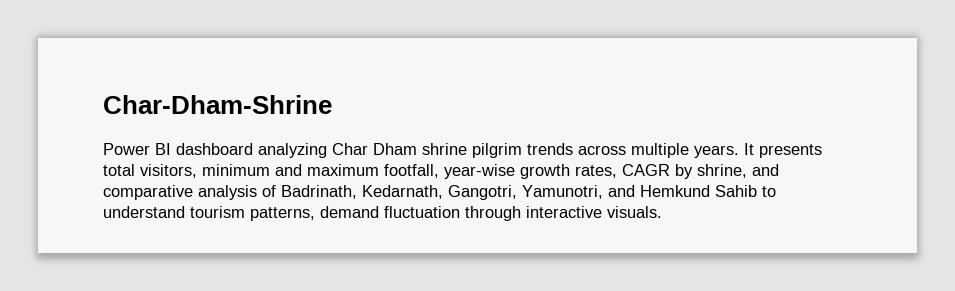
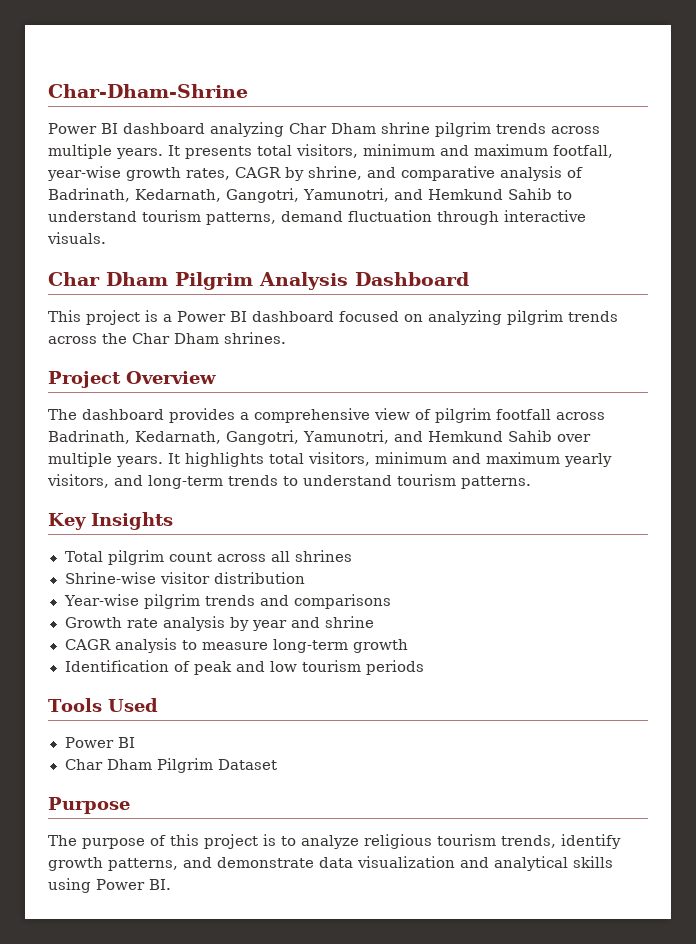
+ Char Dham Pilgrim Analysis Dashboard
+ This project is a Power BI dashboard focused on analyzing pilgrim trends across the Char Dham shrines.
+ Project Overview
+ The dashboard provides a comprehensive view of pilgrim footfall across Badrinath, Kedarnath, Gangotri, Yamunotri, and Hemkund Sahib over multiple years. It highlights total visitors, minimum and maximum yearly visitors, and long-term trends to understand tourism patterns.
+ Key Insights
+ Total pilgrim count across all shrines
+ Shrine-wise visitor distribution
+ Year-wise pilgrim trends and comparisons
+ Growth rate analysis by year and shrine
+ CAGR analysis to measure long-term growth
+ Identification of peak and low tourism periods
+ Tools Used
+ Power BI
+ Char Dham Pilgrim Dataset
+ Purpose
+ The purpose of this project is to analyze religious tourism trends, identify growth patterns, and demonstrate data visualization and analytical skills using Power BI.

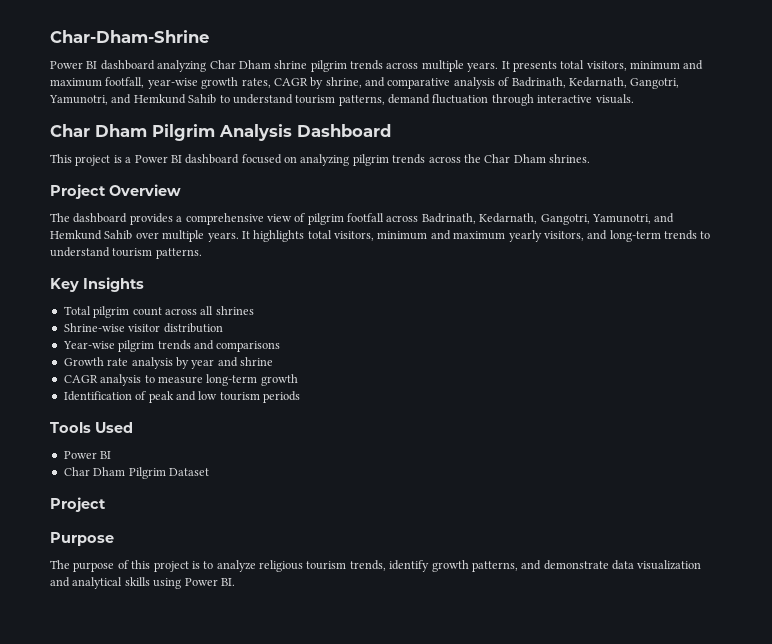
  Char Dham Pilgrim Dataset
+ Project

